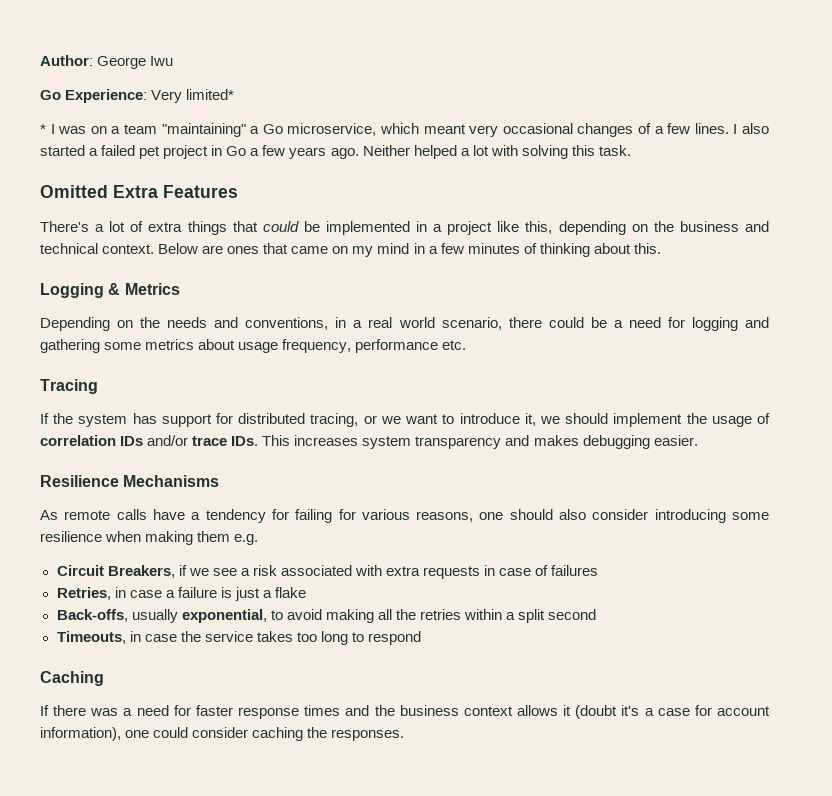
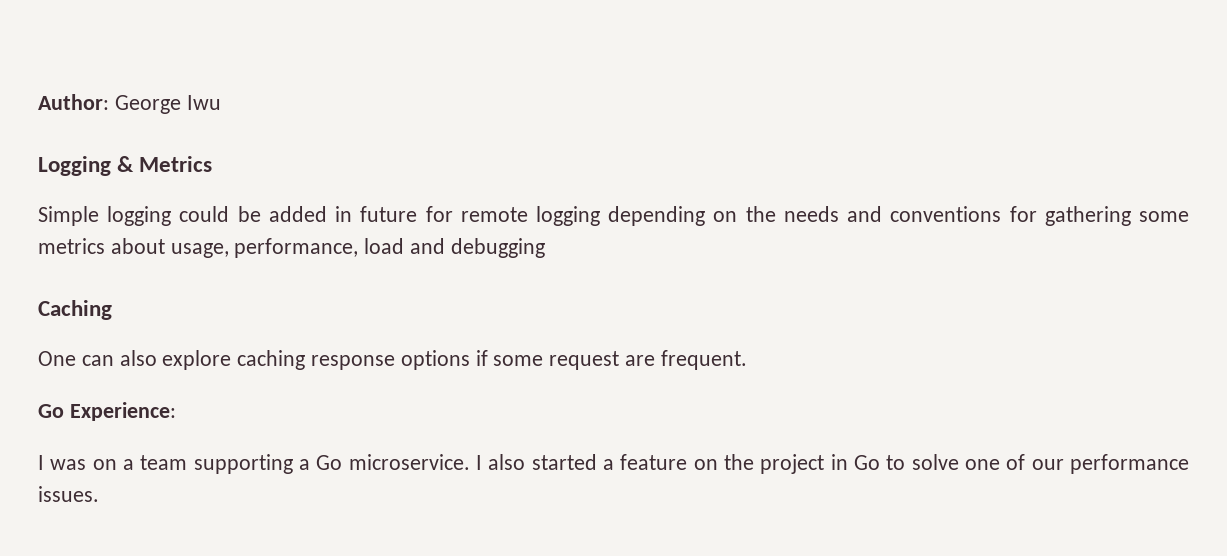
+ Logging & Metrics
+ Simple logging could be added in future for remote logging depending on the needs and conventions for gathering some metrics about usage, performance, load and debugging
+ Caching
+ One can also explore caching response options if some request are frequent.
- Go Experience: Very limited*
- * I was on a team "maintaining" a Go microservice, which meant very occasional changes of a few lines. I also started a failed pet project in Go a few years ago. Neither helped a lot with solving this task.
- Omitted Extra Features
- There's a lot of extra things that could be implemented in a project like this, depending on the business and technical context. Below are ones that came on my mind in a few minutes of thinking about this.
- Logging & Metrics
- Depending on the needs and conventions, in a real world scenario, there could be a need for logging and gathering some metrics about usage frequency, performance etc.
- Tracing
- If the system has support for distributed tracing, or we want to introduce it, we should implement the usage of correlation IDs and/or trace IDs. This increases system transparency and makes debugging easier.
- Resilience Mechanisms
- As remote calls have a tendency for failing for various reasons, one should also consider introducing some resilience when making them e.g.
- Circuit Breakers, if we see a risk associated with extra requests in case of failures
- Retries, in case a failure is just a flake
- Back-offs, usually exponential, to avoid making all the retries within a split second
- Timeouts, in case the service takes too long to respond
- Caching
- If there was a need for faster response times and the business context allows it (doubt it's a case for account information), one could consider caching the responses.
+ Go Experience:
+ I was on a team supporting a Go microservice. I also started a feature on the project in Go to solve one of our performance issues.

